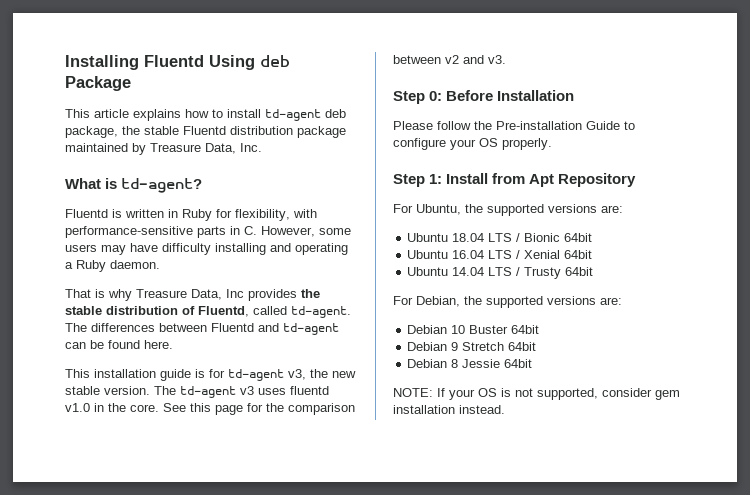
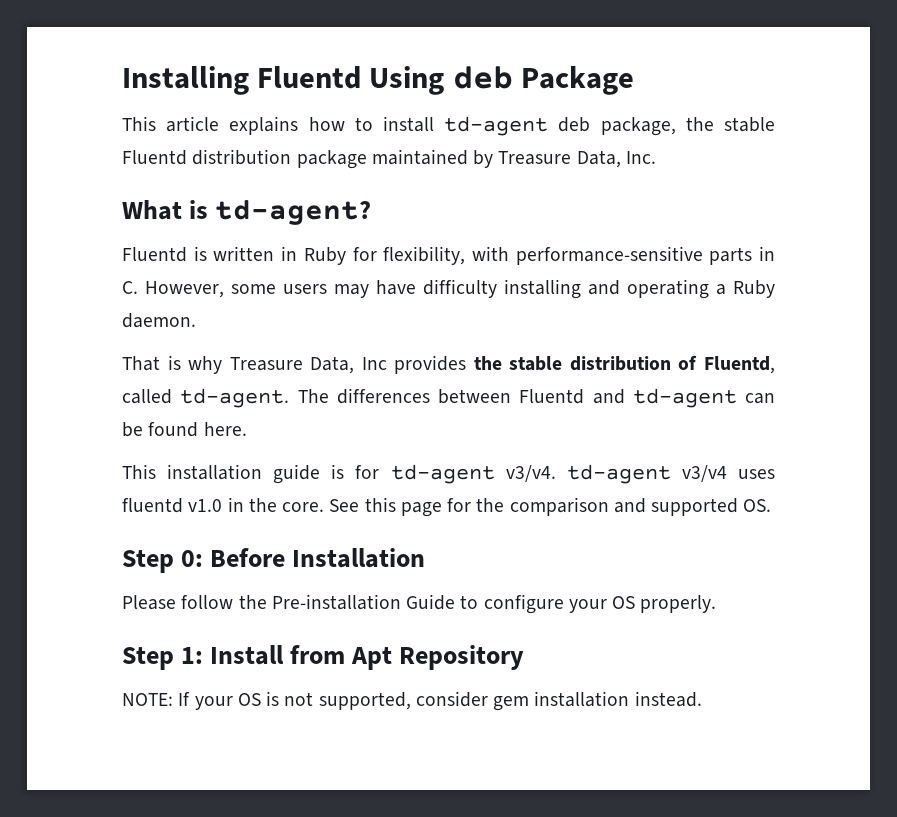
- This installation guide is for td-agent v3, the new stable version. The td-agent v3 uses fluentd v1.0 in the core.
+ This installation guide is for td-agent v3/v4. td-agent v3/v4 uses fluentd v1.0 in the core.
- See this page for the comparison between v2 and v3.
+ See this page for the comparison and supported OS.
- For Ubuntu, the supported versions are:
- Ubuntu 18.04 LTS / Bionic 64bit
- Ubuntu 16.04 LTS / Xenial 64bit
- Ubuntu 14.04 LTS / Trusty 64bit
- For Debian, the supported versions are:
- Debian 10 Buster 64bit
- Debian 9 Stretch 64bit
- Debian 8 Jessie 64bit

